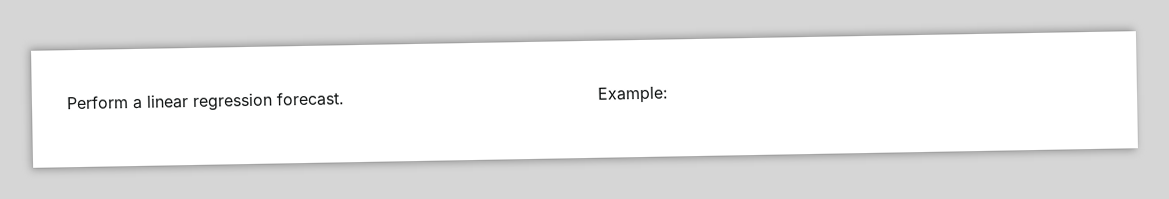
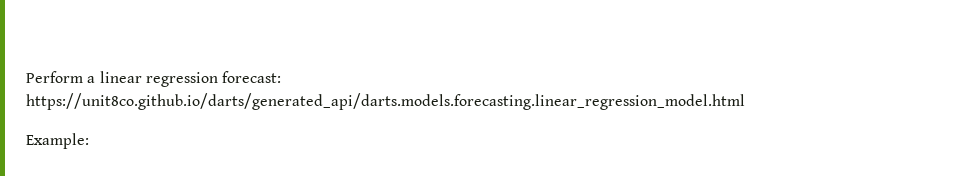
- Perform a linear regression forecast.
+ Perform a linear regression forecast: https://unit8co.github.io/darts/generated_api/darts.models.forecasting.linear_regression_model.html

